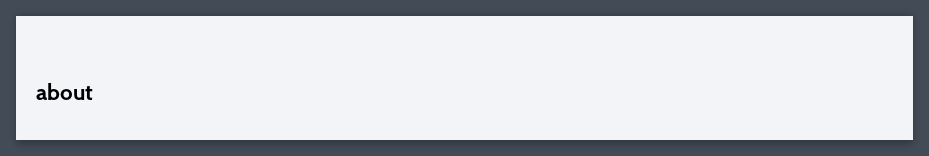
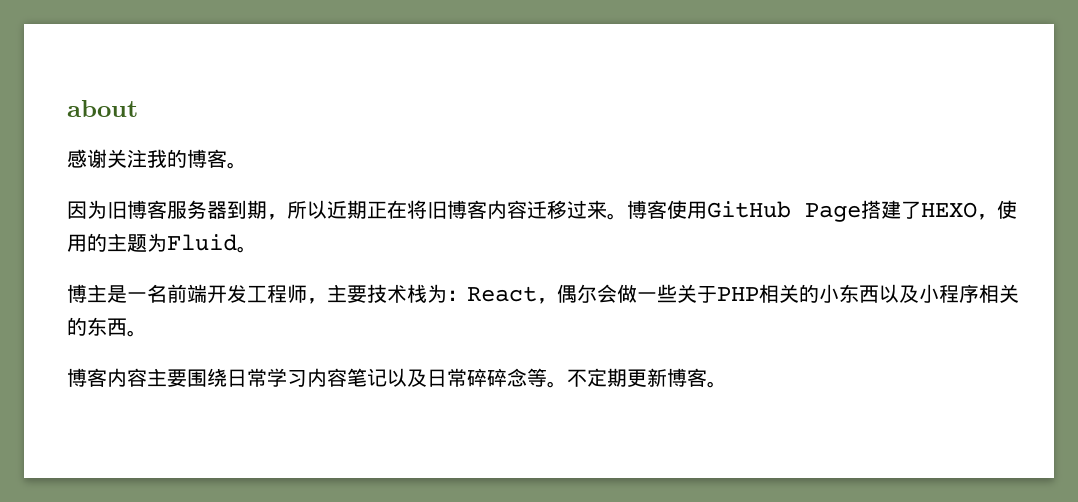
+ 感谢关注我的博客。
+ 因为旧博客服务器到期，所以近期正在将旧博客内容迁移过来。博客使用GitHub Page搭建了HEXO，使用的主题为Fluid。
+ 博主是一名前端开发工程师，主要技术栈为：React，偶尔会做一些关于PHP相关的小东西以及小程序相关的东西。
+ 博客内容主要围绕日常学习内容笔记以及日常碎碎念等。不定期更新博客。

